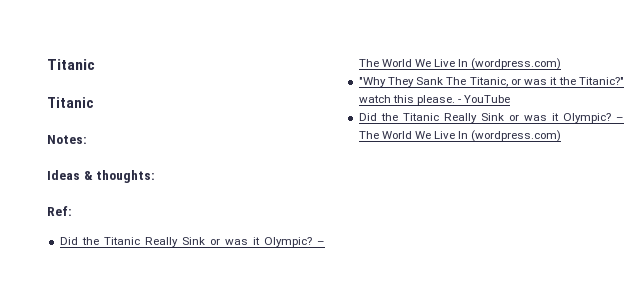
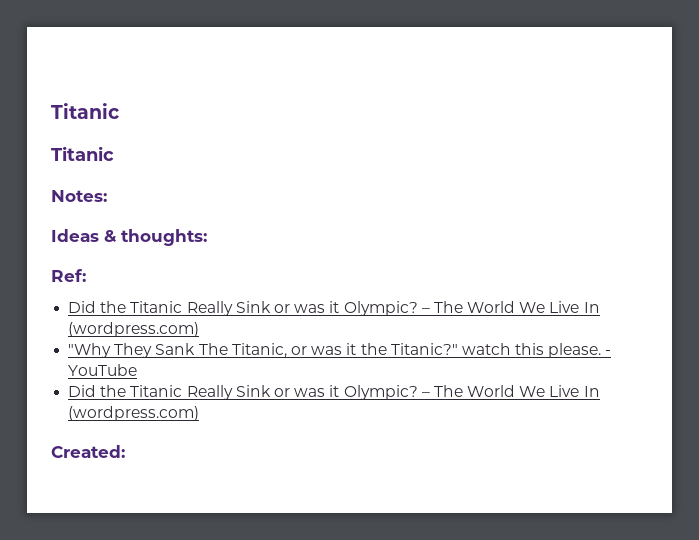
+ Created:

